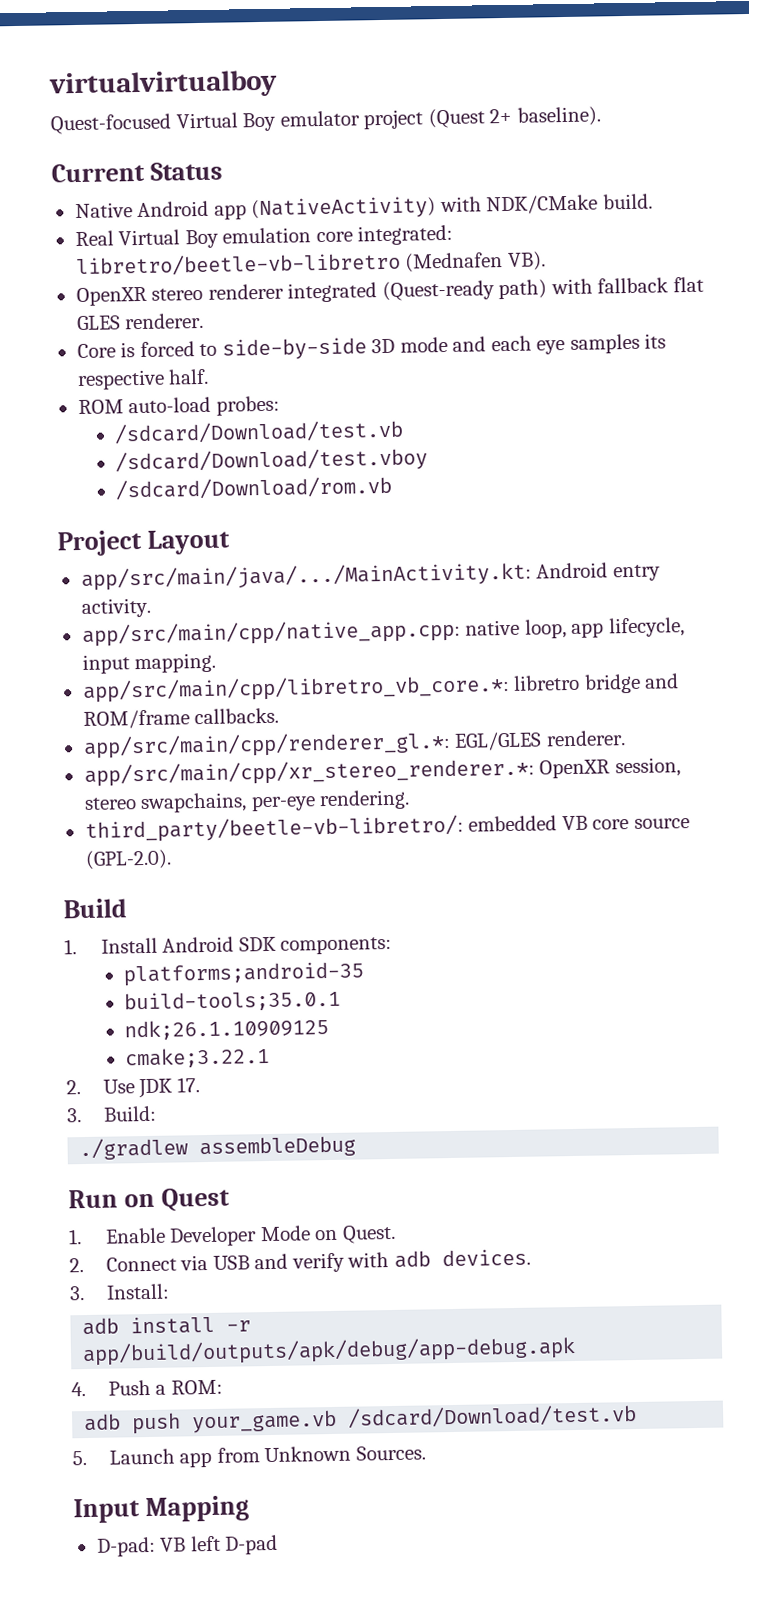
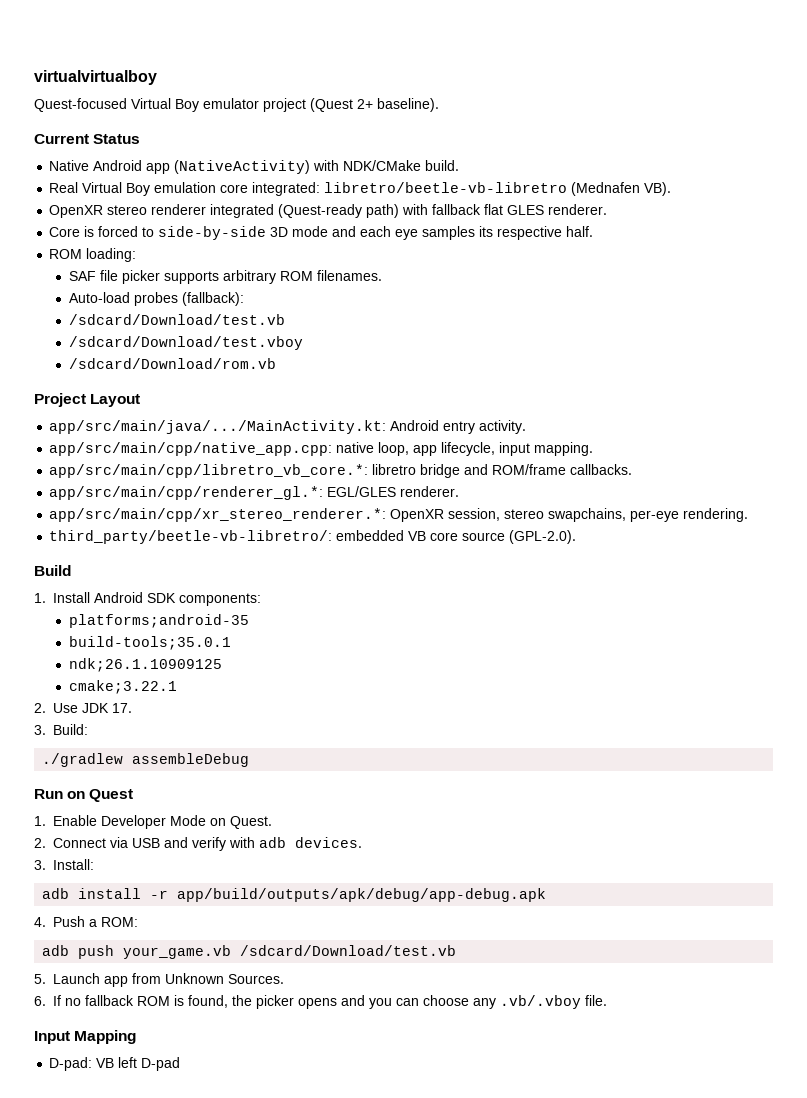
- ROM auto-load probes:
+ ROM loading:
+ SAF file picker supports arbitrary ROM filenames.
+ Auto-load probes (fallback):
+ 6. If no fallback ROM is found, the picker opens and you can choose any .vb/.vboy file.

